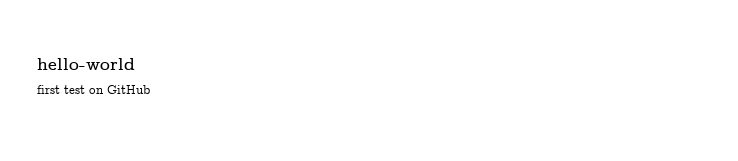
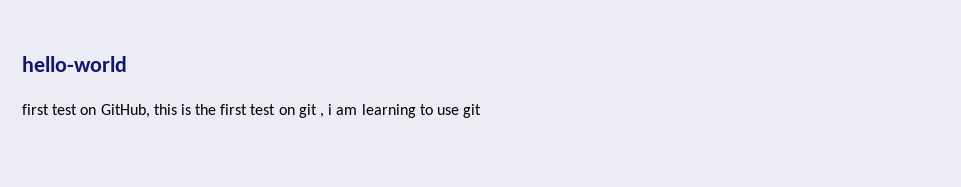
- first test on GitHub
+ first test on GitHub, this is the first test on git , i am learning to use git

